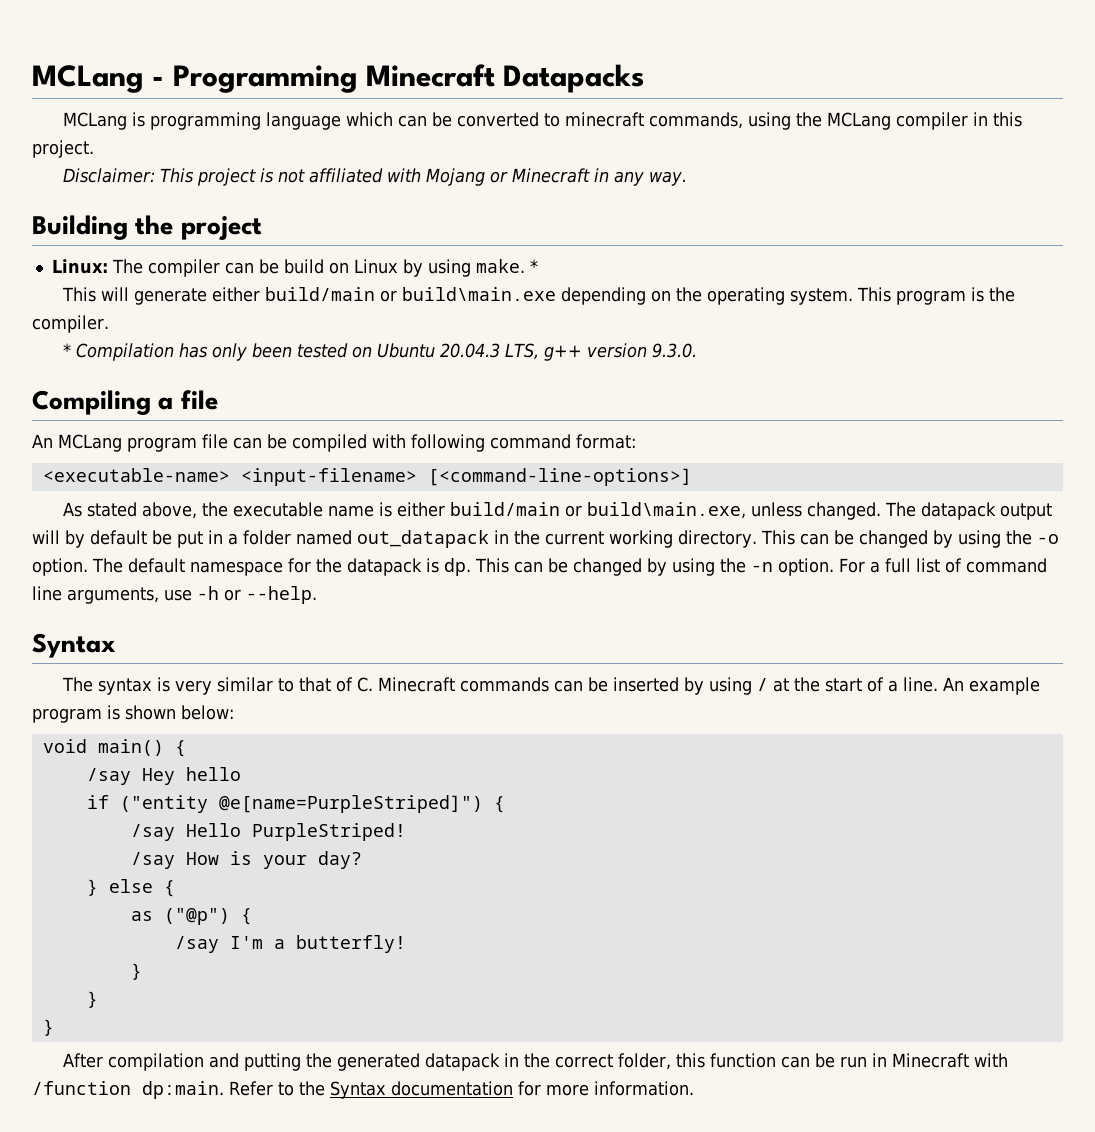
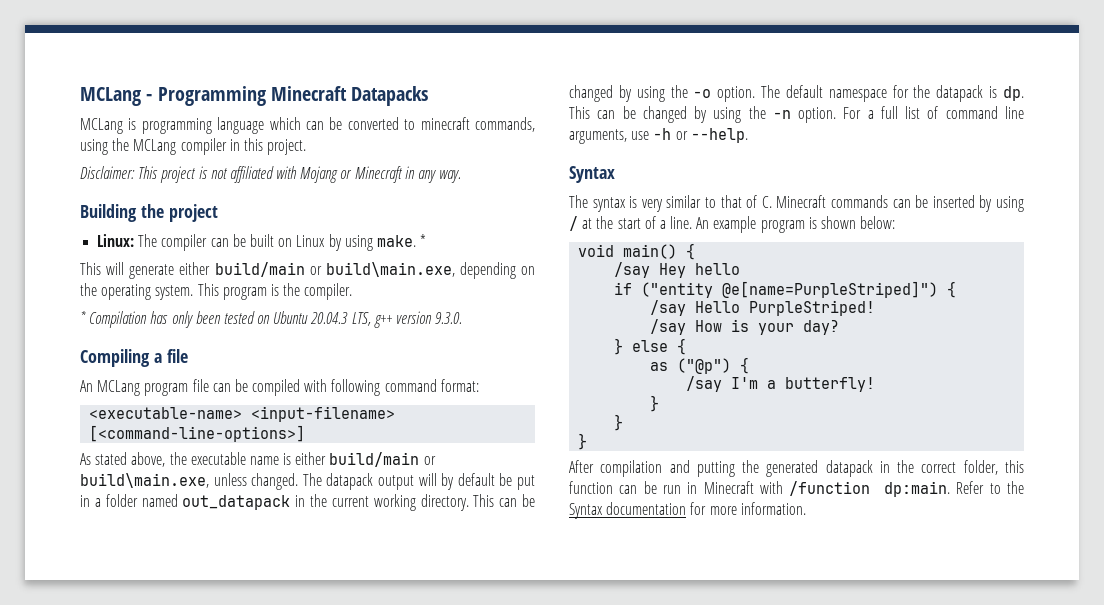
- Linux: The compiler can be build on Linux by using make.
+ Linux: The compiler can be built on Linux by using make.
- This will generate either build/main or build\main.exe depending on the operating system.
+ This will generate either build/main or build\main.exe, depending on the operating system.

